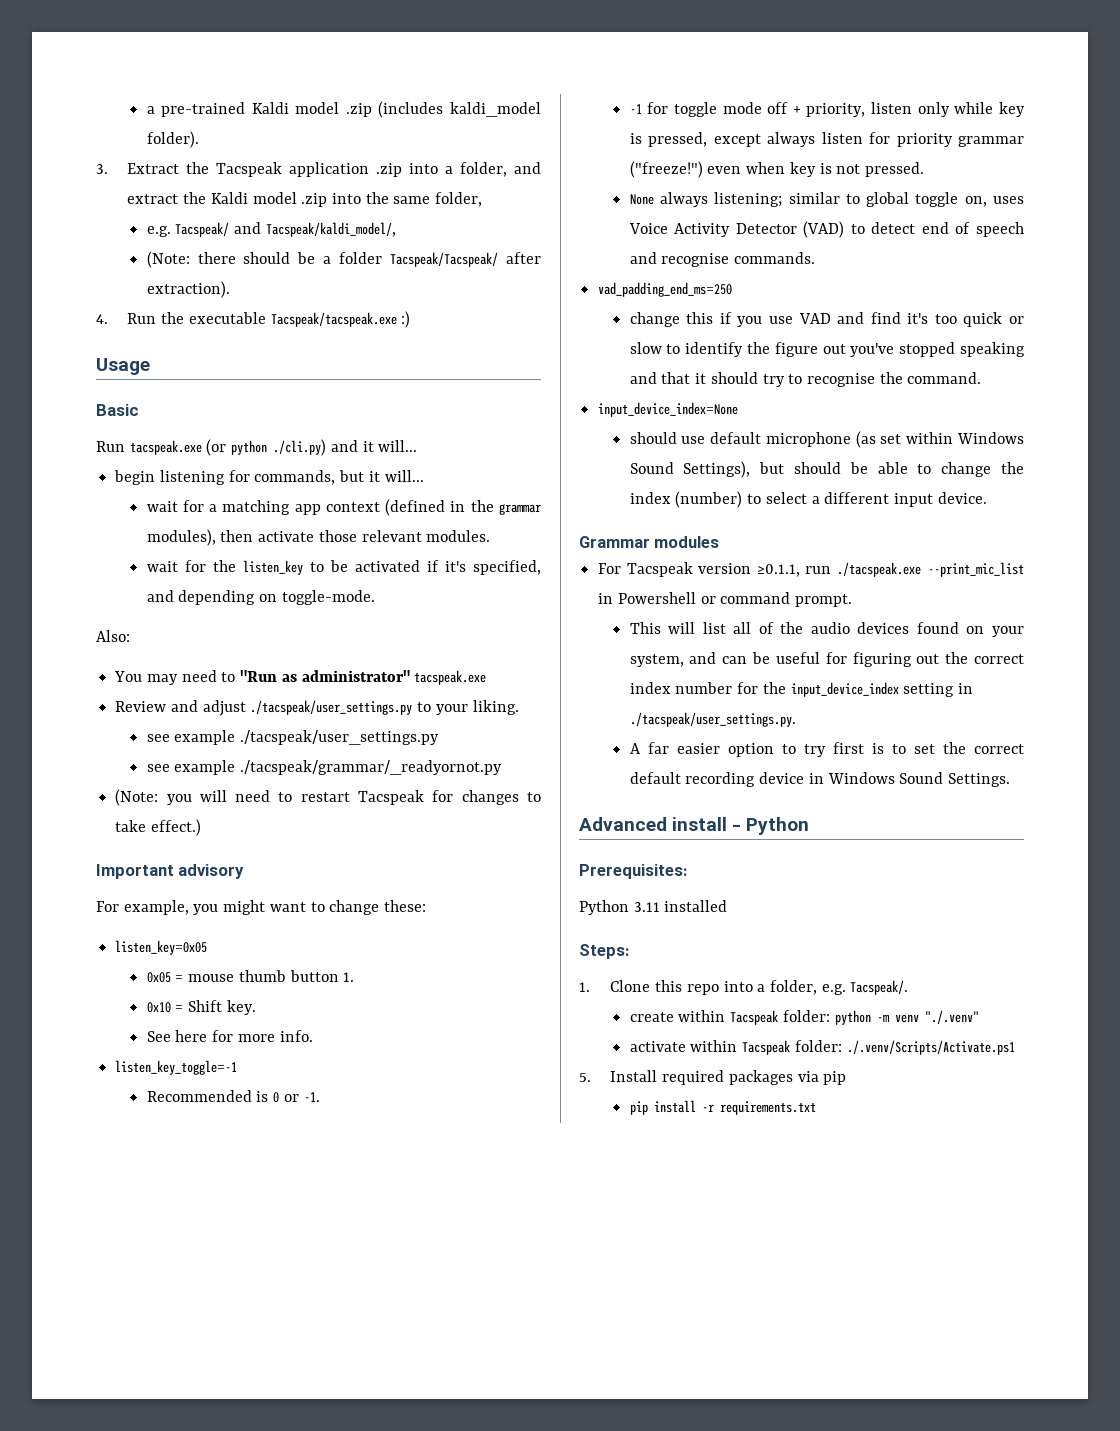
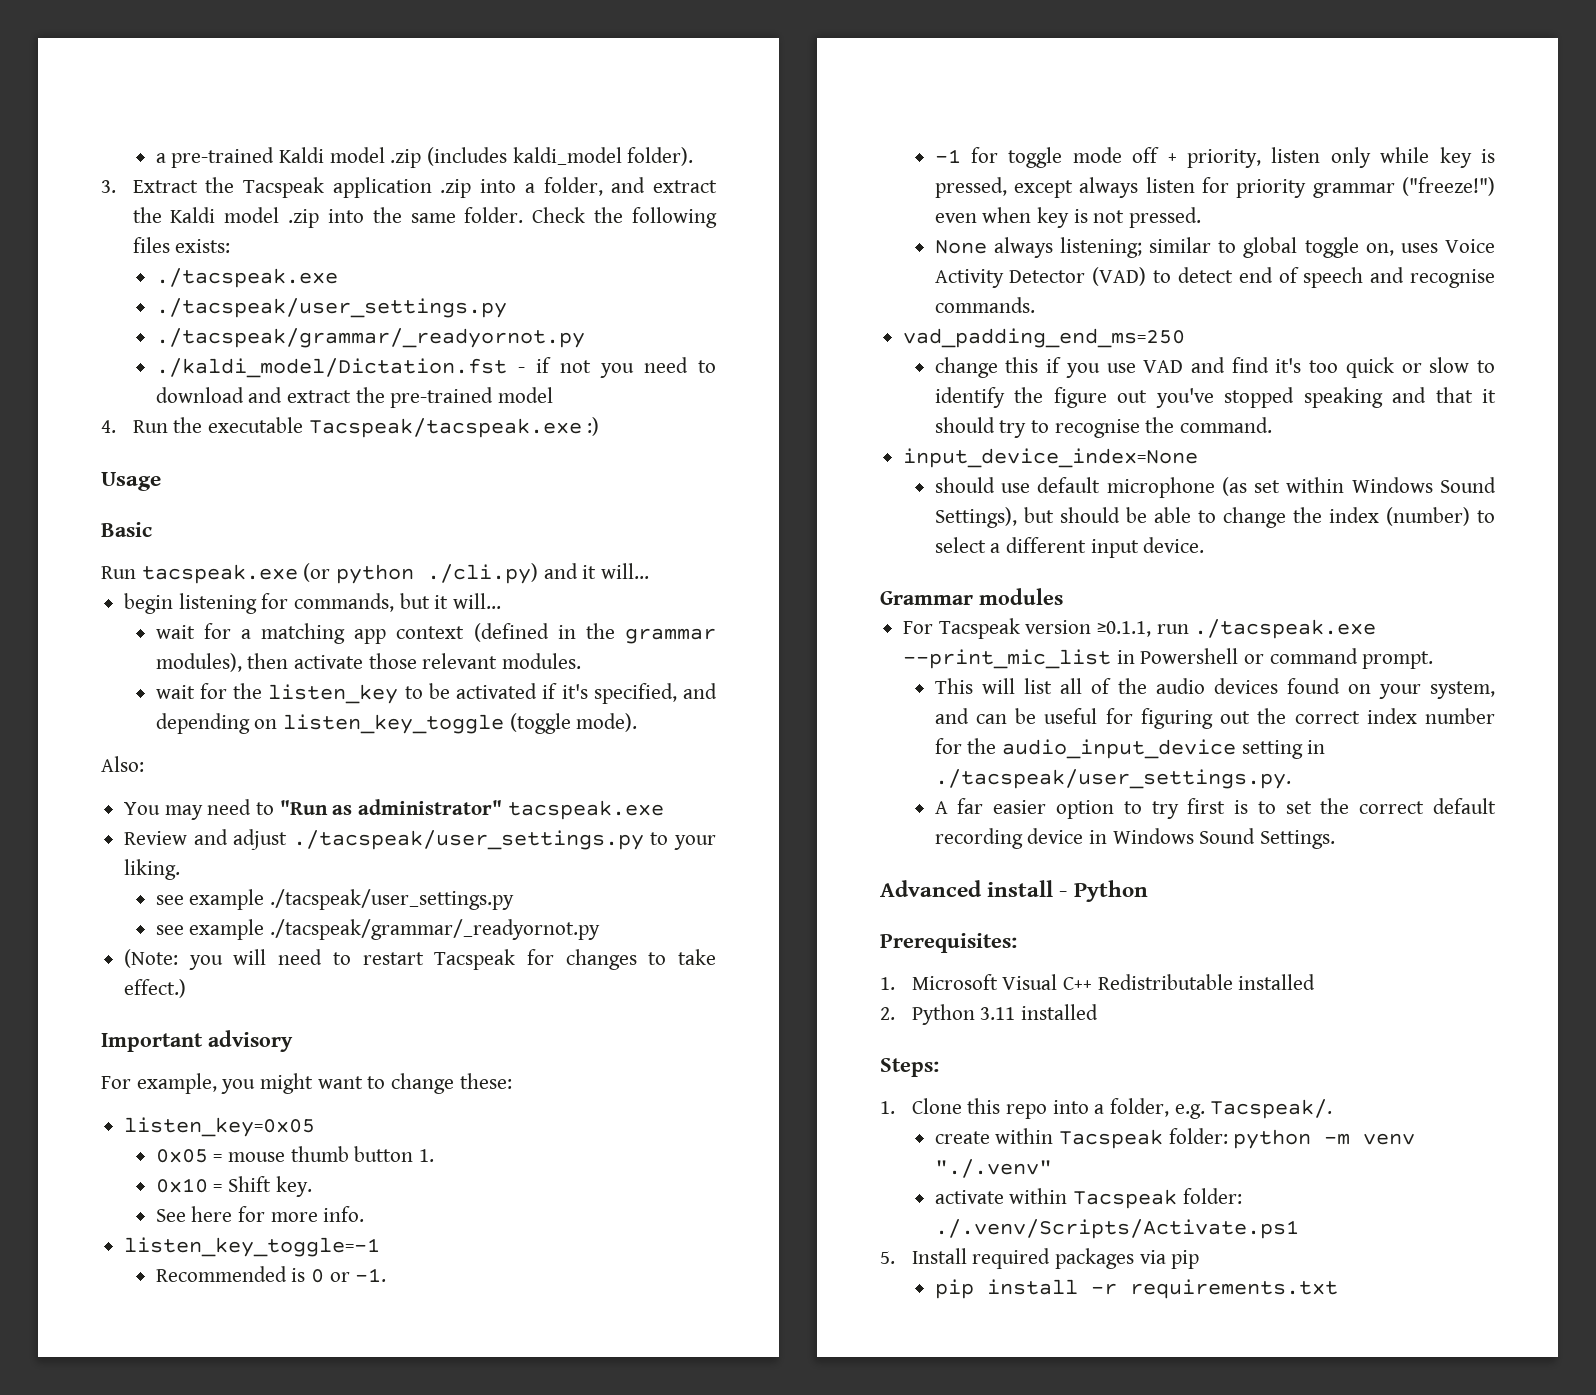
- 3. Extract the Tacspeak application .zip into a folder, and extract the Kaldi model .zip into the same folder,
- e.g. Tacspeak/ and Tacspeak/kaldi_model/,
- (Note: there should be a folder Tacspeak/Tacspeak/ after extraction).
+ 3. Extract the Tacspeak application .zip into a folder, and extract the Kaldi model .zip into the same folder. Check the following files exists:
+ ./tacspeak.exe
+ ./tacspeak/user_settings.py
+ ./tacspeak/grammar/_readyornot.py
+ ./kaldi_model/Dictation.fst - if not you need to download and extract the pre-trained model
- wait for the listen_key to be activated if it's specified, and depending on toggle-mode.
+ wait for the listen_key to be activated if it's specified, and depending on listen_key_toggle (toggle mode).
- This will list all of the audio devices found on your system, and can be useful for figuring out the correct index number for the input_device_index setting in ./tacspeak/user_settings.py.
+ This will list all of the audio devices found on your system, and can be useful for figuring out the correct index number for the audio_input_device setting in ./tacspeak/user_settings.py.
- Python 3.11 installed
+ 1. Microsoft Visual C++ Redistributable installed
+ 2. Python 3.11 installed

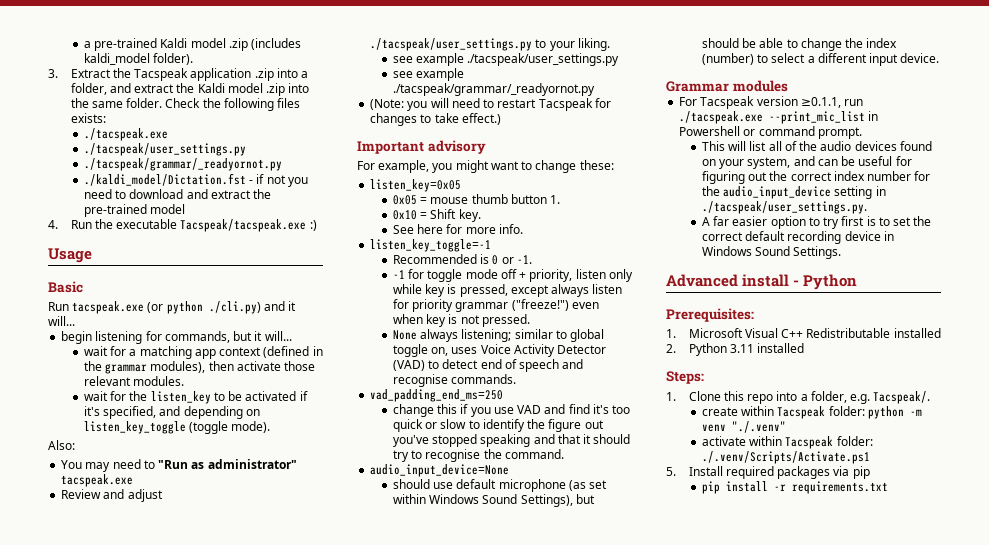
- input_device_index=None
+ audio_input_device=None

